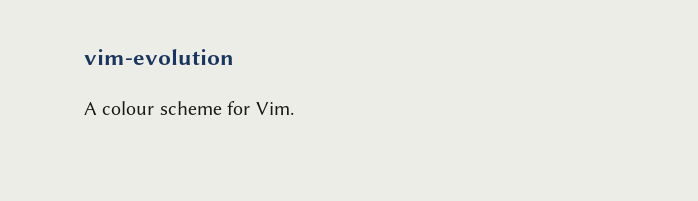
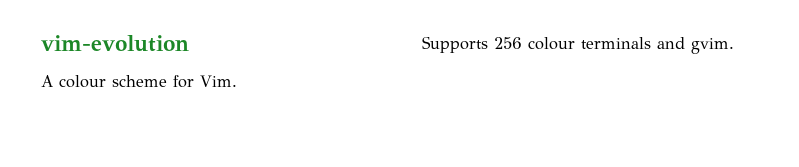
+ Supports 256 colour terminals and gvim.

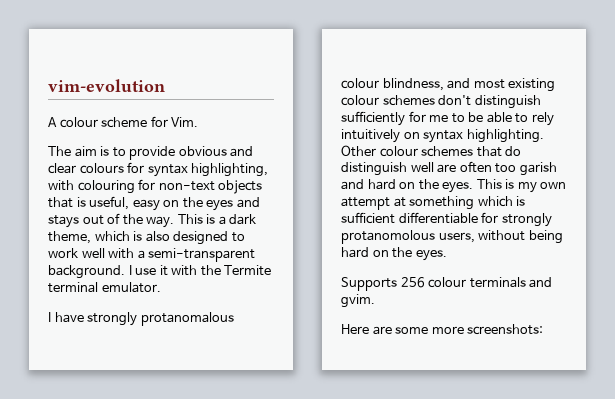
+ The aim is to provide obvious and clear colours for syntax highlighting, with colouring for non-text objects that is useful, easy on the eyes and stays out of the way. This is a dark theme, which is also designed to work well with a semi-transparent background. I use it with the Termite terminal emulator.
+ I have strongly protanomalous colour blindness, and most existing colour schemes don't distinguish sufficiently for me to be able to rely intuitively on syntax highlighting. Other colour schemes that do distinguish well are often too garish and hard on the eyes. This is my own attempt at something which is sufficient differentiable for strongly protanomolous users, without being hard on the eyes.
+ Here are some more screenshots:

